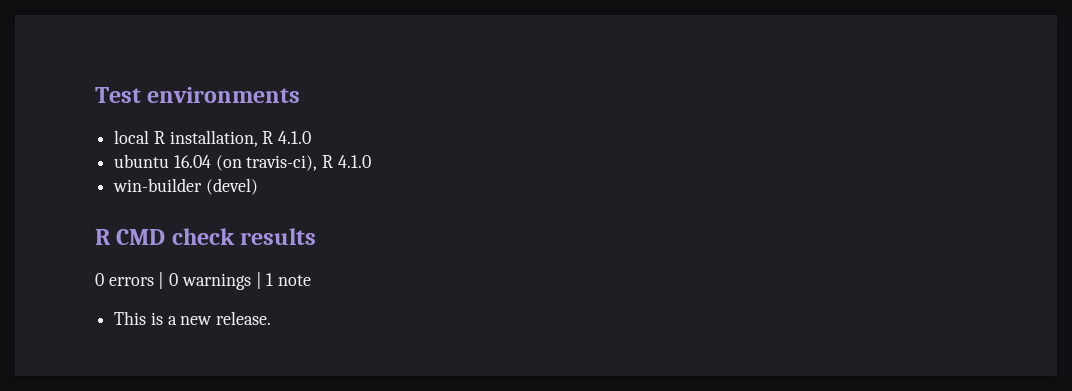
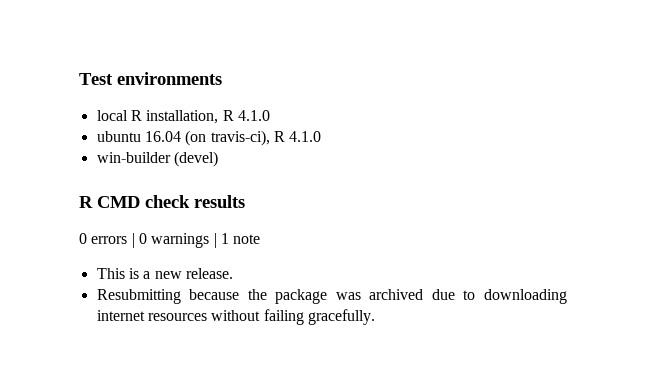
+ Resubmitting because the package was archived due to downloading internet resources without failing gracefully.

